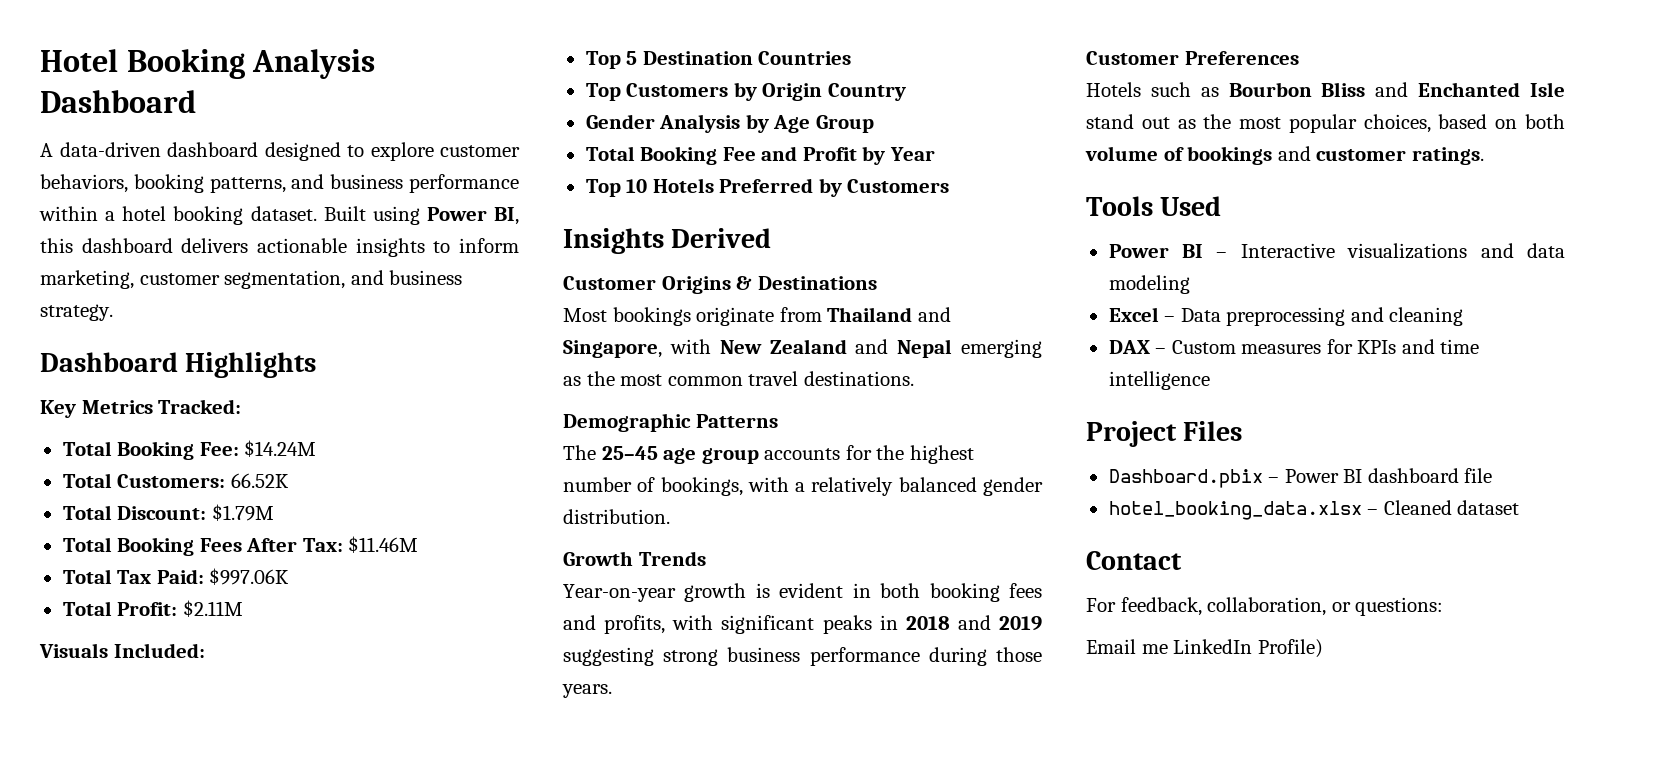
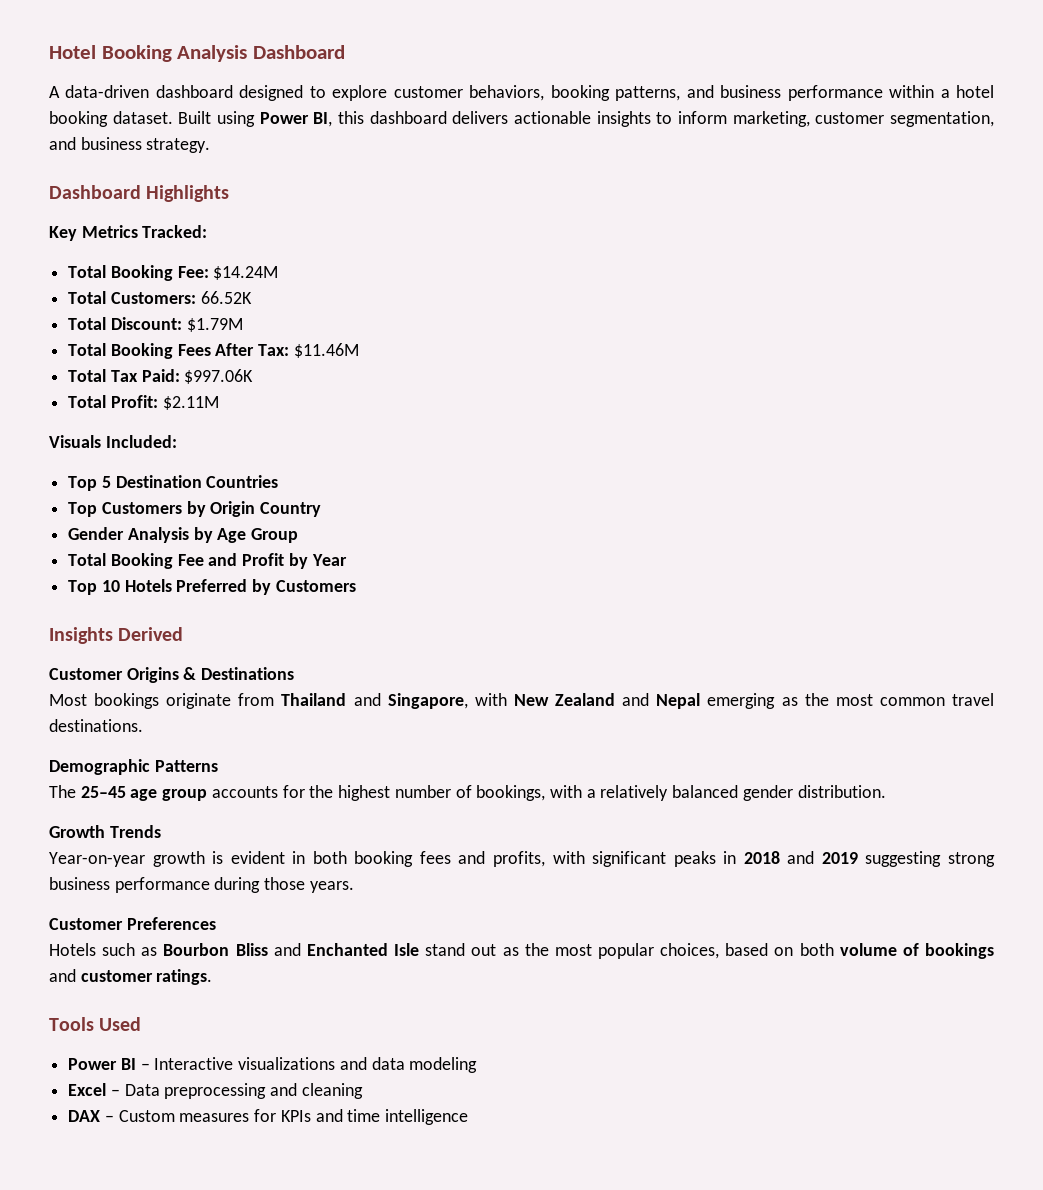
- Project Files
- Dashboard.pbix – Power BI dashboard file
- hotel_booking_data.xlsx – Cleaned dataset
- Contact
- For feedback, collaboration, or questions:
- Email me LinkedIn Profile)

